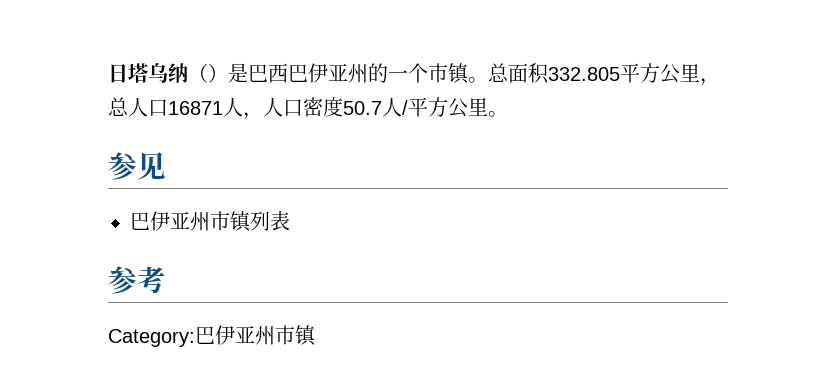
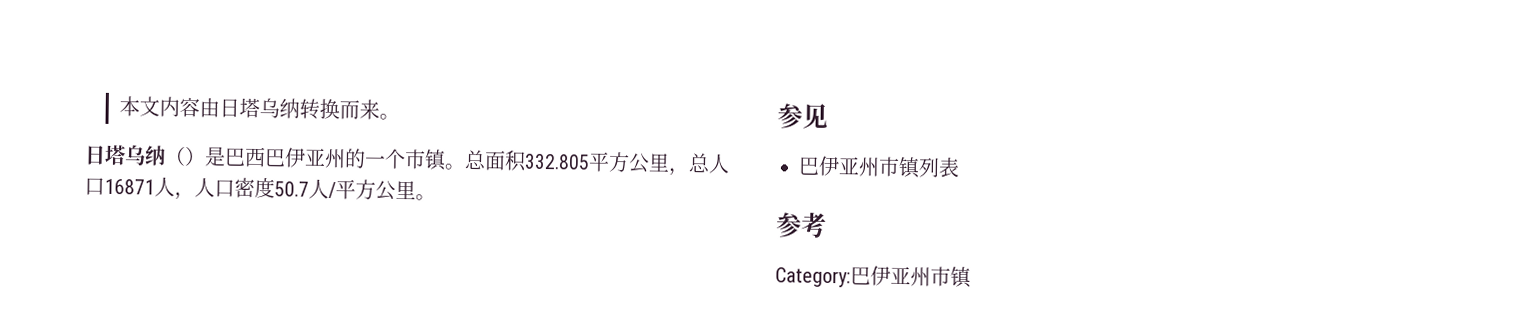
+ 本文内容由日塔乌纳转换而来。

